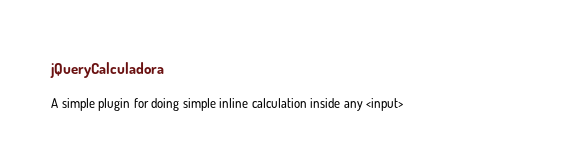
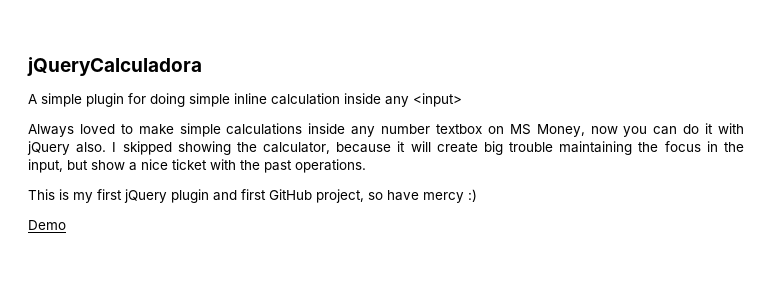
+ Always loved to make simple calculations inside any number textbox on MS Money, now you can do it with jQuery also. I skipped showing the calculator, because it will create big trouble maintaining the focus in the input, but show a nice ticket with the past operations.
+ This is my first jQuery plugin and first GitHub project, so have mercy :)
+ Demo

